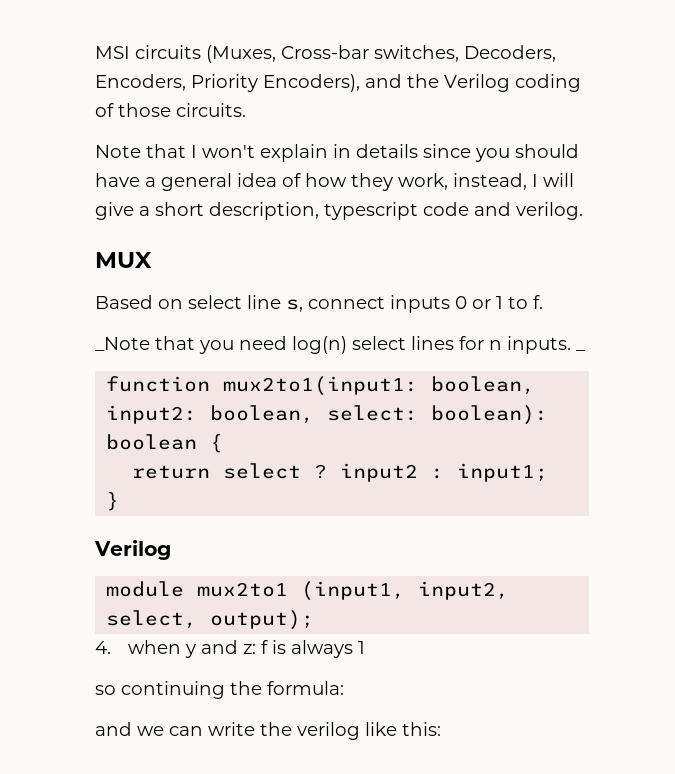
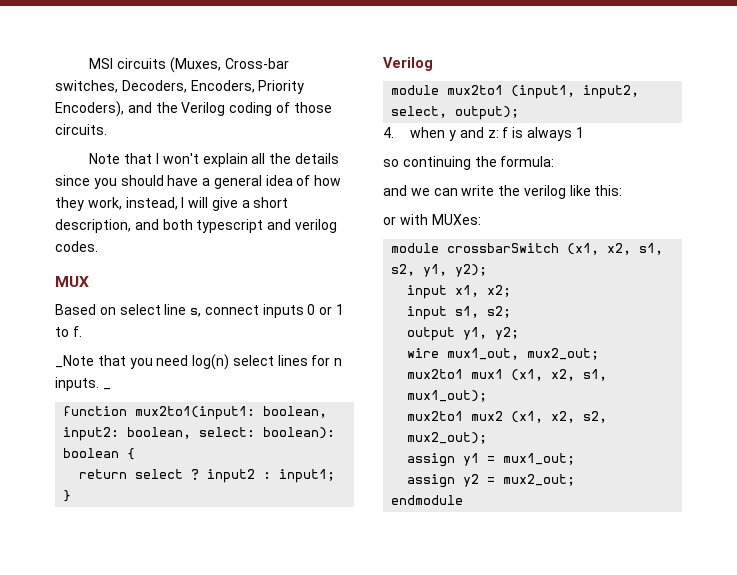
- Note that I won't explain in details since you should have a general idea of how they work, instead, I will give a short description, typescript code and verilog.
+ Note that I won't explain all the details since you should have a general idea of how they work, instead, I will give a short description, and both typescript and verilog codes.
+ or with MUXes:
+ module crossbarSwitch (x1, x2, s1, s2, y1, y2);
+ input x1, x2;
+ input s1, s2;
+ output y1, y2;
+ wire mux1_out, mux2_out;
+ mux2to1 mux1 (x1, x2, s1, mux1_out);
+ mux2to1 mux2 (x1, x2, s2, mux2_out);
+ assign y1 = mux1_out;
+ assign y2 = mux2_out;
+ endmodule

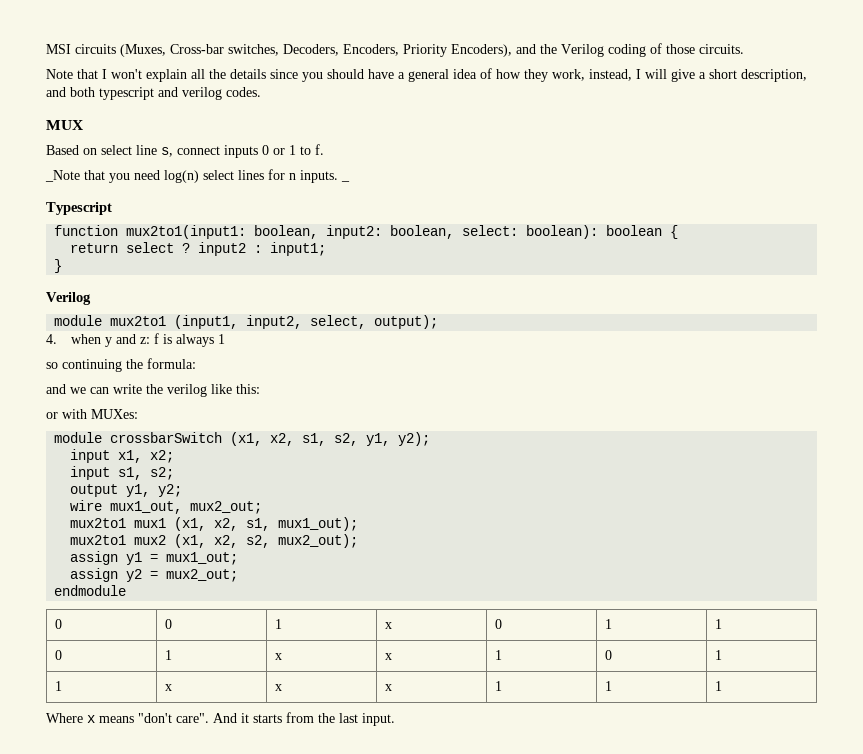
+ Typescript
+ 0 | 0 | 1 | x | 0 | 1 | 1
+ 0 | 1 | x | x | 1 | 0 | 1
+ 1 | x | x | x | 1 | 1 | 1
+ Where x means "don't care". And it starts from the last input.

